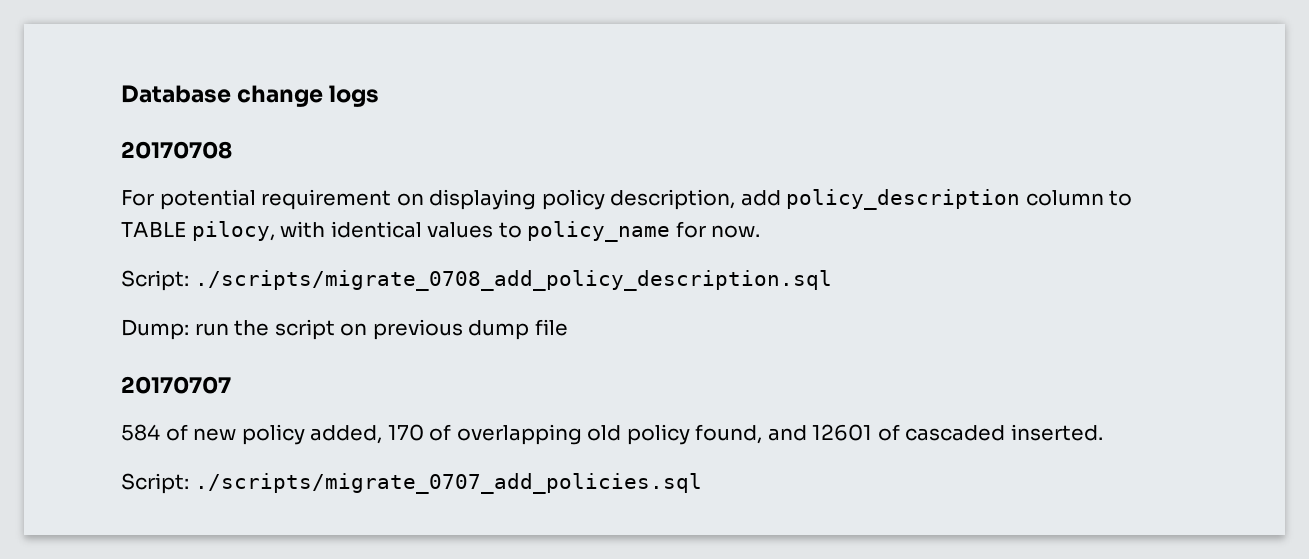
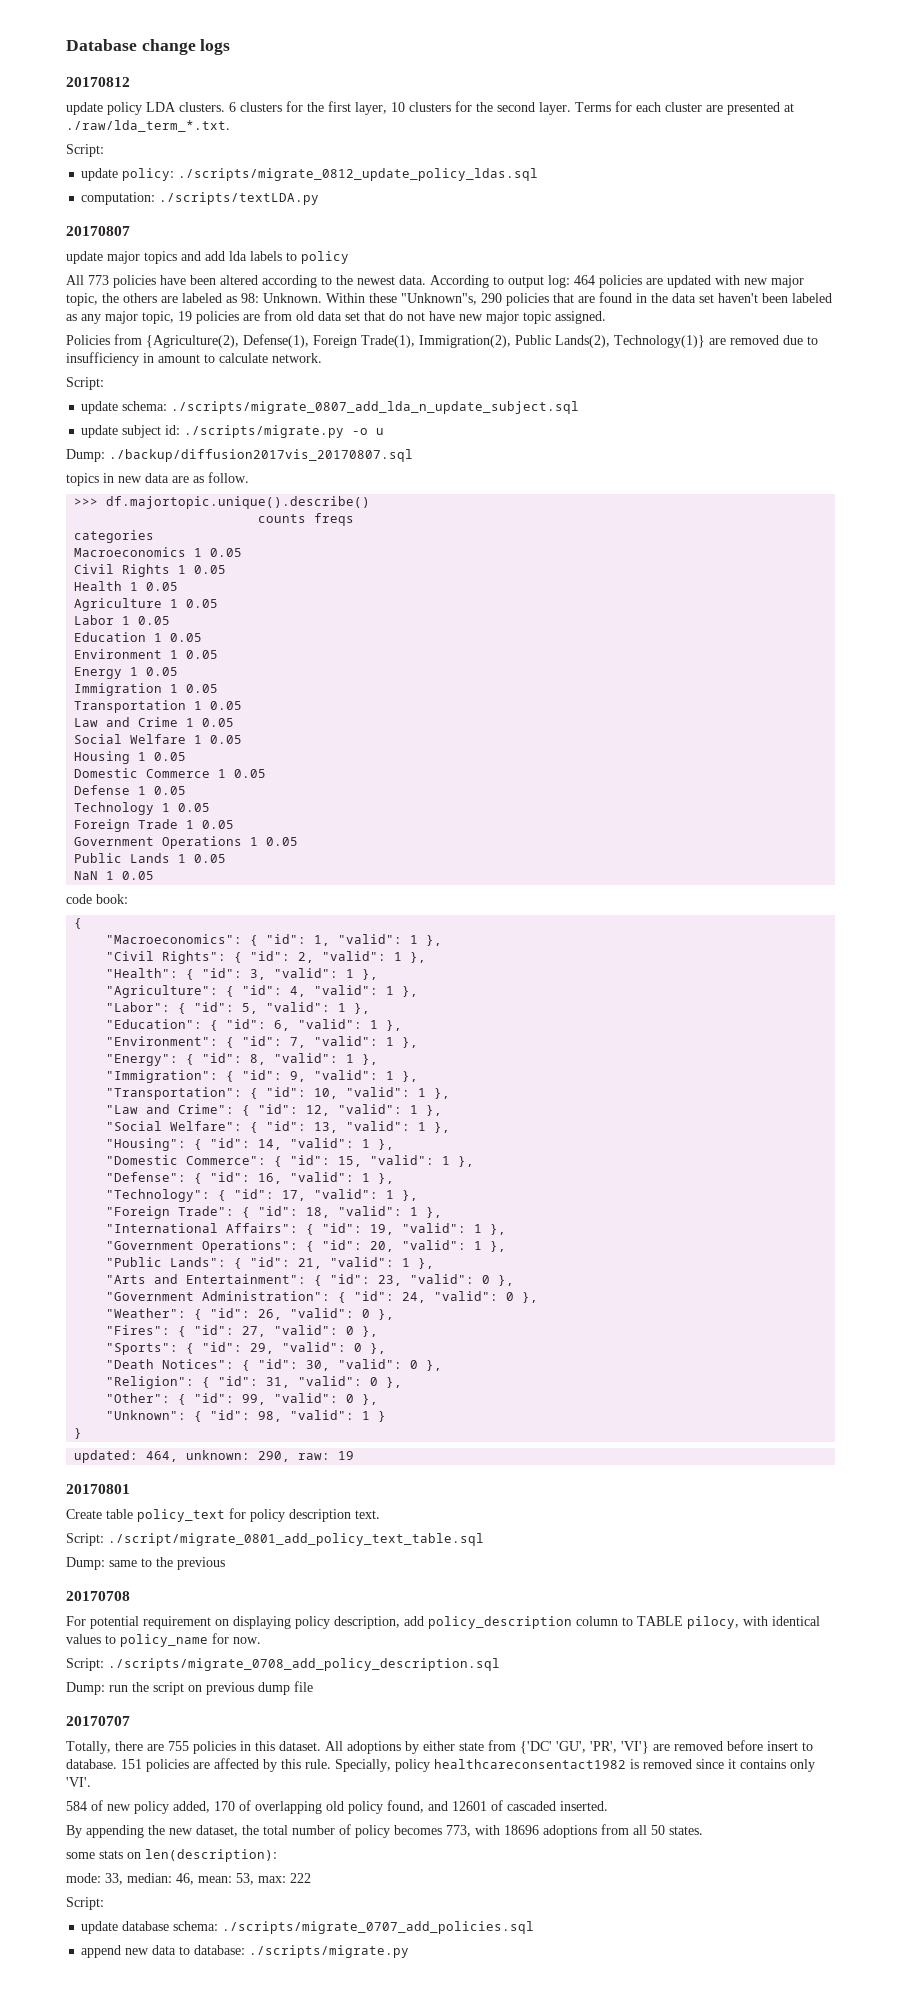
+ 20170812
+ update policy LDA clusters. 6 clusters for the first layer, 10 clusters for the second layer. Terms for each cluster are presented at ./raw/lda_term_*.txt.
+ Script:
+ update policy: ./scripts/migrate_0812_update_policy_ldas.sql
+ computation: ./scripts/textLDA.py
+ 20170807
+ update major topics and add lda labels to policy
+ All 773 policies have been altered according to the newest data. According to output log: 464 policies are updated with new major topic, the others are labeled as 98: Unknown. Within these "Unknown"s, 290 policies that are found in the data set haven't been labeled as any major topic, 19 policies are from old data set that do not have new major topic assigned.
+ Policies from {Agriculture(2), Defense(1), Foreign Trade(1), Immigration(2), Public Lands(2), Technology(1)} are removed due to insufficiency in amount to calculate network.
+ Script:
+ update schema: ./scripts/migrate_0807_add_lda_n_update_subject.sql
+ update subject id: ./scripts/migrate.py -o u
+ Dump: ./backup/diffusion2017vis_20170807.sql
+ topics in new data are as follow.
+ >>> df.majortopic.unique().describe()
+ counts freqs
+ categories
+ Macroeconomics 1 0.05
+ Civil Rights 1 0.05
+ Health 1 0.05
+ Agriculture 1 0.05
+ Labor 1 0.05
+ Education 1 0.05
+ Environment 1 0.05
+ Energy 1 0.05
+ Immigration 1 0.05
+ Transportation 1 0.05
+ Law and Crime 1 0.05
+ Social Welfare 1 0.05
+ Housing 1 0.05
+ Domestic Commerce 1 0.05
+ Defense 1 0.05
+ Technology 1 0.05
+ Foreign Trade 1 0.05
+ Government Operations 1 0.05
+ Public Lands 1 0.05
+ NaN 1 0.05
+ code book:
+ {
+ "Macroeconomics": { "id": 1, "valid": 1 },
+ "Civil Rights": { "id": 2, "valid": 1 },
+ "Health": { "id": 3, "valid": 1 },
+ "Agriculture": { "id": 4, "valid": 1 },
+ "Labor": { "id": 5, "valid": 1 },
+ "Education": { "id": 6, "valid": 1 },
+ "Environment": { "id": 7, "valid": 1 },
+ "Energy": { "id": 8, "valid": 1 },
+ "Immigration": { "id": 9, "valid": 1 },
+ "Transportation": { "id": 10, "valid": 1 },
+ "Law and Crime": { "id": 12, "valid": 1 },
+ "Social Welfare": { "id": 13, "valid": 1 },
+ "Housing": { "id": 14, "valid": 1 },
+ "Domestic Commerce": { "id": 15, "valid": 1 },
+ "Defense": { "id": 16, "valid": 1 },
+ "Technology": { "id": 17, "valid": 1 },
+ "Foreign Trade": { "id": 18, "valid": 1 },
+ "International Affairs": { "id": 19, "valid": 1 },
+ "Government Operations": { "id": 20, "valid": 1 },
+ "Public Lands": { "id": 21, "valid": 1 },
+ "Arts and Entertainment": { "id": 23, "valid": 0 },
+ "Government Administration": { "id": 24, "valid": 0 },
+ "Weather": { "id": 26, "valid": 0 },
+ "Fires": { "id": 27, "valid": 0 },
+ "Sports": { "id": 29, "valid": 0 },
+ "Death Notices": { "id": 30, "valid": 0 },
+ "Religion": { "id": 31, "valid": 0 },
+ "Other": { "id": 99, "valid": 0 },
+ "Unknown": { "id": 98, "valid": 1 }
+ }
+ updated: 464, unknown: 290, raw: 19
+ 20170801
+ Create table policy_text for policy description text.
+ Script: ./script/migrate_0801_add_policy_text_table.sql
+ Dump: same to the previous
+ Totally, there are 755 policies in this dataset. All adoptions by either state from {'DC' 'GU', 'PR', 'VI'} are removed before insert to database. 151 policies are affected by this rule. Specially, policy healthcareconsentact1982 is removed since it contains only 'VI'.
- Script: ./scripts/migrate_0707_add_policies.sql
+ By appending the new dataset, the total number of policy becomes 773, with 18696 adoptions from all 50 states.
+ some stats on len(description):
+ mode: 33, median: 46, mean: 53, max: 222
+ Script:
+ update database schema: ./scripts/migrate_0707_add_policies.sql
+ append new data to database: ./scripts/migrate.py

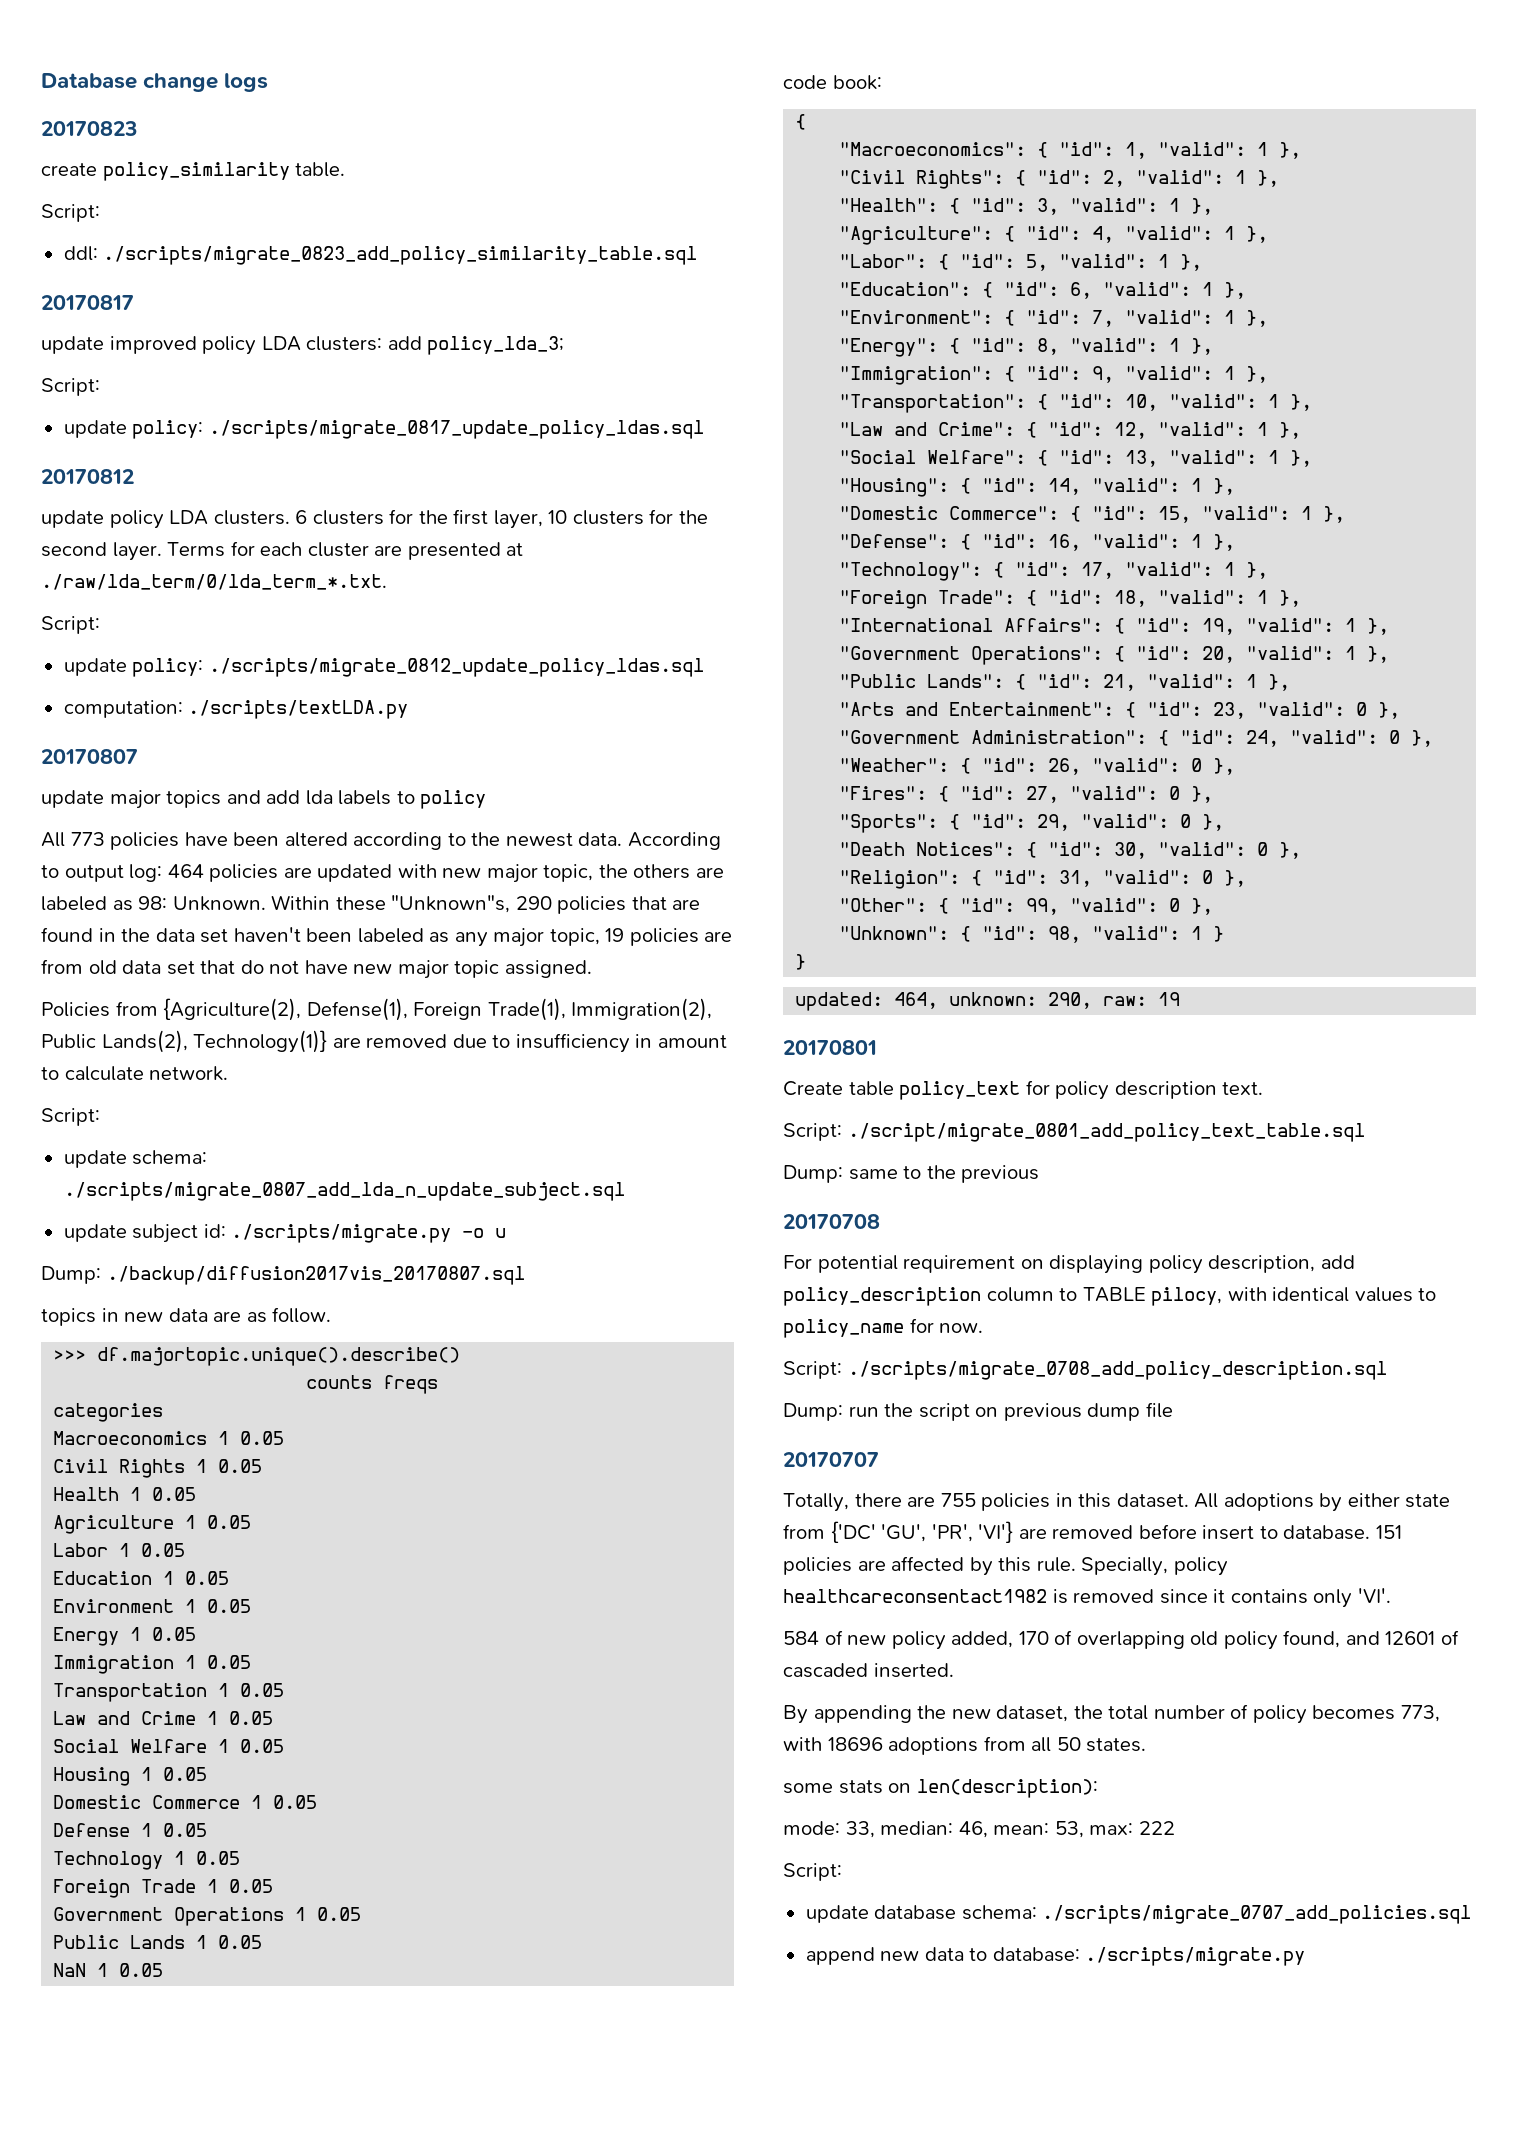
+ 20170823
+ create policy_similarity table.
+ Script:
+ ddl: ./scripts/migrate_0823_add_policy_similarity_table.sql
+ 20170817
+ update improved policy LDA clusters: add policy_lda_3;
+ Script:
+ update policy: ./scripts/migrate_0817_update_policy_ldas.sql
- Terms for each cluster are presented at ./raw/lda_term_*.txt.
+ Terms for each cluster are presented at ./raw/lda_term/0/lda_term_*.txt.

